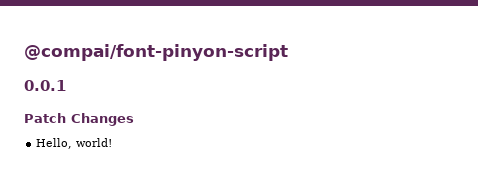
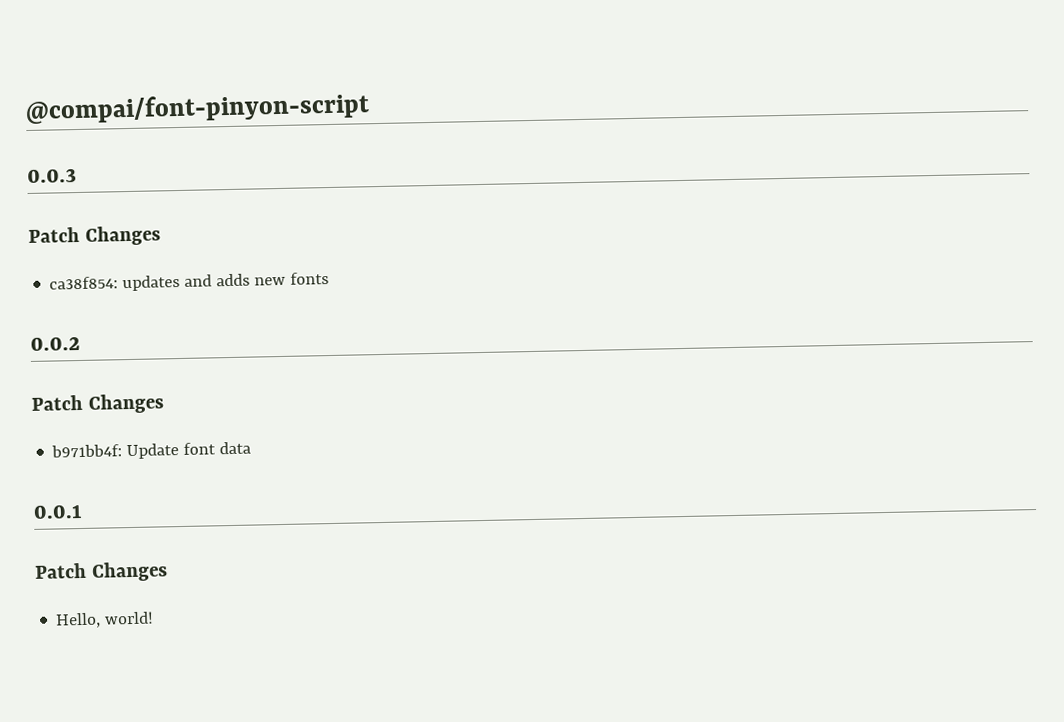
+ 0.0.3
+ Patch Changes
+ ca38f854: updates and adds new fonts
+ 0.0.2
+ Patch Changes
+ b971bb4f: Update font data

